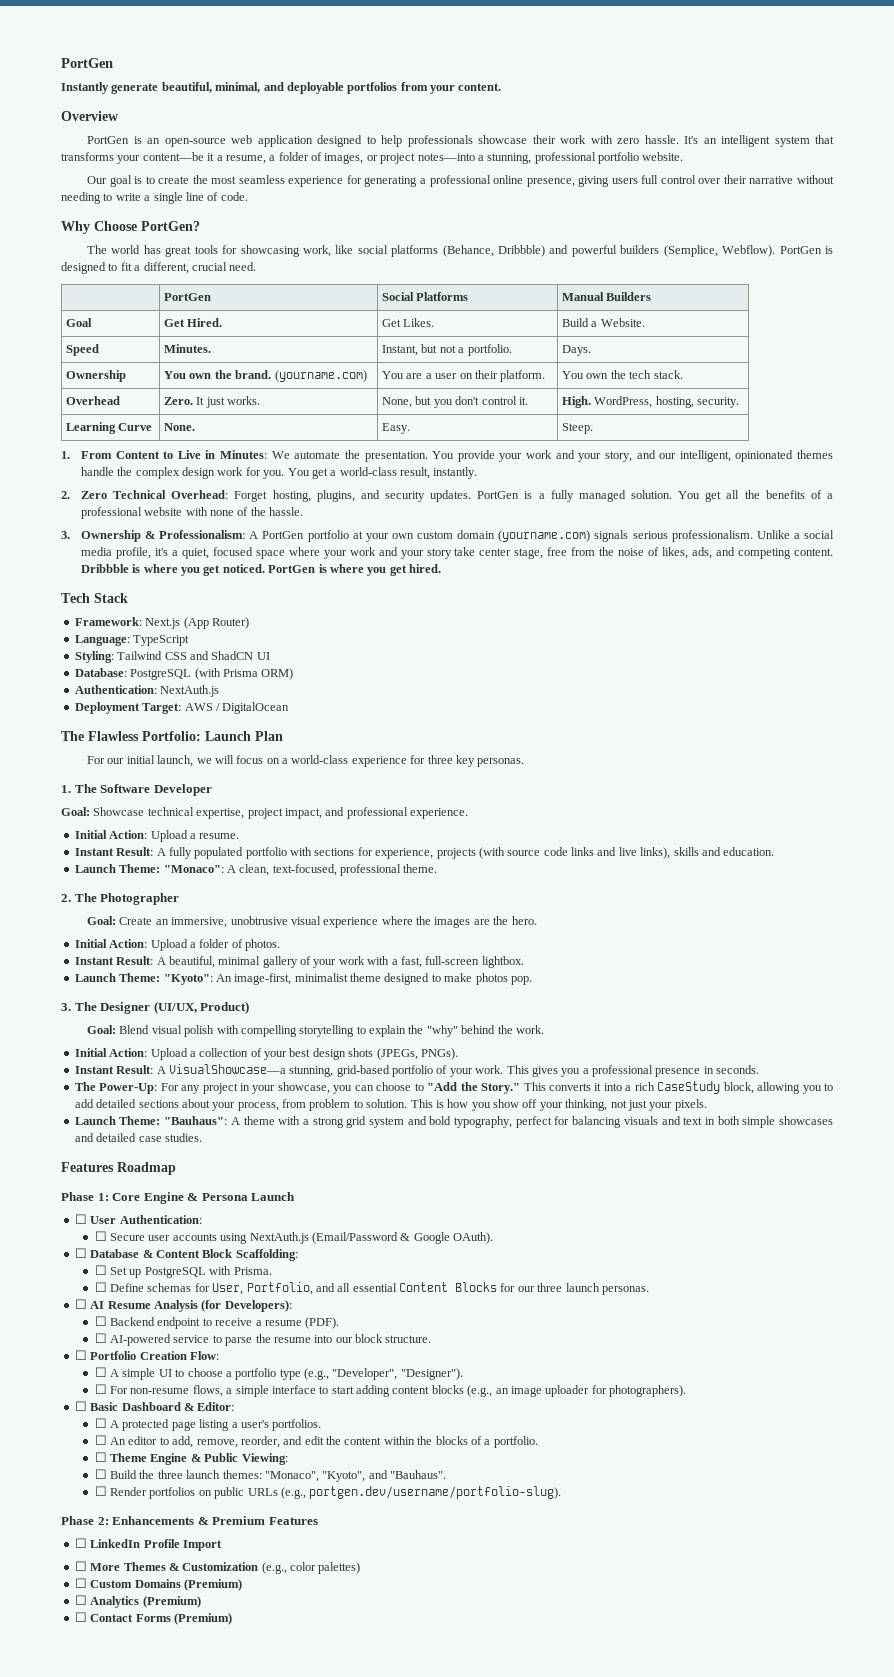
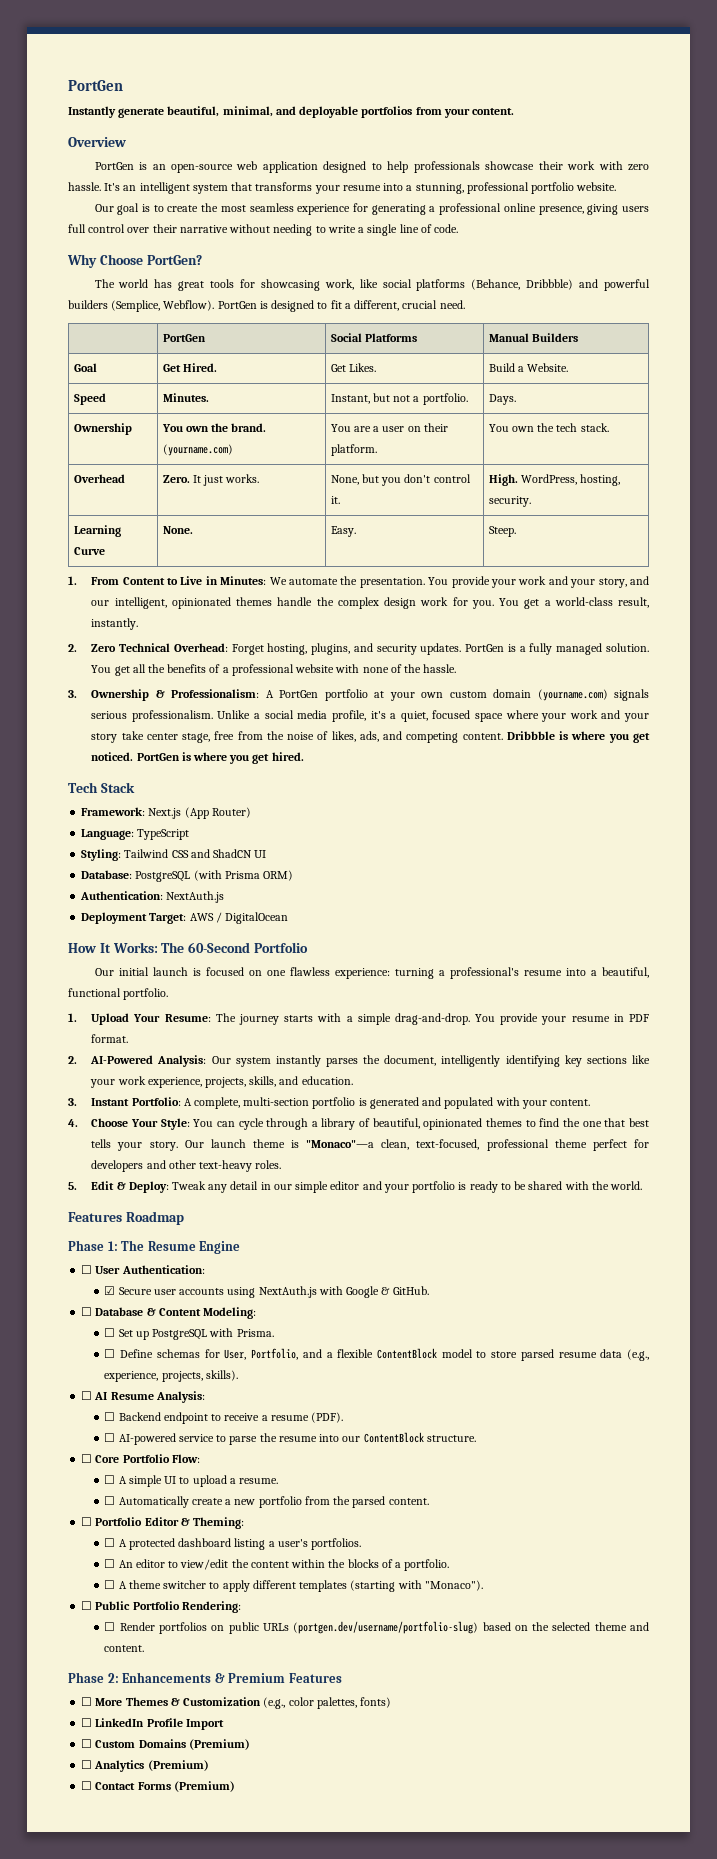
- It's an intelligent system that transforms your content—be it a resume, a folder of images, or project notes—into a stunning, professional portfolio website.
+ It's an intelligent system that transforms your resume into a stunning, professional portfolio website.
- The Flawless Portfolio: Launch Plan
- For our initial launch, we will focus on a world-class experience for three key personas.
- 1. The Software Developer
- Goal: Showcase technical expertise, project impact, and professional experience.
- Initial Action: Upload a resume.
- Instant Result: A fully populated portfolio with sections for experience, projects (with source code links and live links), skills and education.
- Launch Theme: "Monaco": A clean, text-focused, professional theme.
- 2. The Photographer
- Goal: Create an immersive, unobtrusive visual experience where the images are the hero.
- Initial Action: Upload a folder of photos.
- Instant Result: A beautiful, minimal gallery of your work with a fast, full-screen lightbox.
- Launch Theme: "Kyoto": An image-first, minimalist theme designed to make photos pop.
- 3. The Designer (UI/UX, Product)
- Goal: Blend visual polish with compelling storytelling to explain the "why" behind the work.
- Initial Action: Upload a collection of your best design shots (JPEGs, PNGs).
- Instant Result: A VisualShowcase—a stunning, grid-based portfolio of your work. This gives you a professional presence in seconds.
- The Power-Up: For any project in your showcase, you can choose to "Add the Story." This converts it into a rich CaseStudy block, allowing you to add detailed sections about your process, from problem to solution. This is how you show off your thinking, not just your pixels.
- Launch Theme: "Bauhaus": A theme with a strong grid system and bold typography, perfect for balancing visuals and text in both simple showcases and detailed case studies.
+ How It Works: The 60-Second Portfolio
+ Our initial launch is focused on one flawless experience: turning a professional's resume into a beautiful, functional portfolio.
+ 1. Upload Your Resume: The journey starts with a simple drag-and-drop. You provide your resume in PDF format.
+ 2. AI-Powered Analysis: Our system instantly parses the document, intelligently identifying key sections like your work experience, projects, skills, and education.
+ 3. Instant Portfolio: A complete, multi-section portfolio is generated and populated with your content.
+ 4. Choose Your Style: You can cycle through a library of beautiful, opinionated themes to find the one that best tells your story. Our launch theme is "Monaco"—a clean, text-focused, professional theme perfect for developers and other text-heavy roles.
+ 5. Edit & Deploy: Tweak any detail in our simple editor and your portfolio is ready to be shared with the world.
- Phase 1: Core Engine & Persona Launch
+ Phase 1: The Resume Engine
- ☐ Secure user accounts using NextAuth.js (Email/Password & Google OAuth).
+ ☑ Secure user accounts using NextAuth.js with Google & GitHub.
- ☐ Database & Content Block Scaffolding:
+ ☐ Database & Content Modeling:
- ☐ Define schemas for User, Portfolio, and all essential Content Blocks for our three launch personas.
+ ☐ Define schemas for User, Portfolio, and a flexible ContentBlock model to store parsed resume data (e.g., experience, projects, skills).
- ☐ AI Resume Analysis (for Developers):
+ ☐ AI Resume Analysis:
- ☐ AI-powered service to parse the resume into our block structure.
+ ☐ AI-powered service to parse the resume into our ContentBlock structure.
- ☐ Portfolio Creation Flow:
+ ☐ Core Portfolio Flow:
- ☐ A simple UI to choose a portfolio type (e.g., "Developer", "Designer").
- ☐ For non-resume flows, a simple interface to start adding content blocks (e.g., an image uploader for photographers).
- ☐ Basic Dashboard & Editor:
+ ☐ A simple UI to upload a resume.
+ ☐ Automatically create a new portfolio from the parsed content.
+ ☐ Portfolio Editor & Theming:
- ☐ A protected page listing a user's portfolios.
+ ☐ A protected dashboard listing a user's portfolios.
- ☐ An editor to add, remove, reorder, and edit the content within the blocks of a portfolio.
+ ☐ An editor to view/edit the content within the blocks of a portfolio.
- ☐ Theme Engine & Public Viewing:
- ☐ Build the three launch themes: "Monaco", "Kyoto", and "Bauhaus".
+ ☐ A theme switcher to apply different templates (starting with "Monaco").
+ ☐ Public Portfolio Rendering:
- ☐ Render portfolios on public URLs (e.g., portgen.dev/username/portfolio-slug).
+ ☐ Render portfolios on public URLs (portgen.dev/username/portfolio-slug) based on the selected theme and content.
- ☐ LinkedIn Profile Import
- ☐ More Themes & Customization (e.g., color palettes)
+ ☐ More Themes & Customization (e.g., color palettes, fonts)
+ ☐ LinkedIn Profile Import

